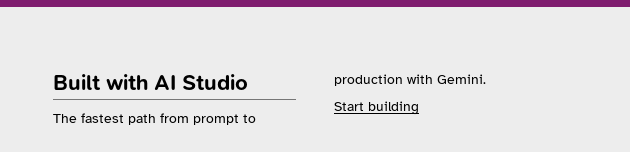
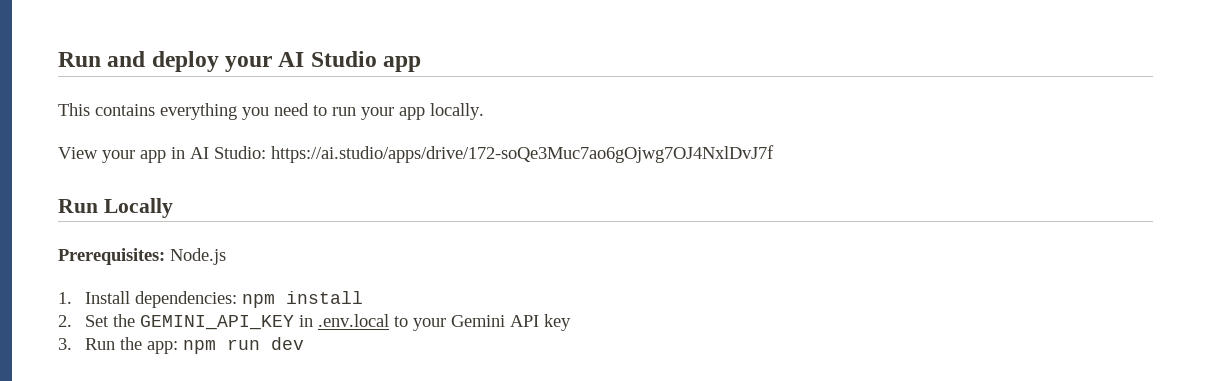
- Built with AI Studio
- The fastest path from prompt to production with Gemini.
- Start building
+ Run and deploy your AI Studio app
+ This contains everything you need to run your app locally.
+ View your app in AI Studio: https://ai.studio/apps/drive/172-soQe3Muc7ao6gOjwg7OJ4NxlDvJ7f
+ Run Locally
+ Prerequisites: Node.js
+ 1. Install dependencies: npm install
+ 2. Set the GEMINI_API_KEY in .env.local to your Gemini API key
+ 3. Run the app: npm run dev

